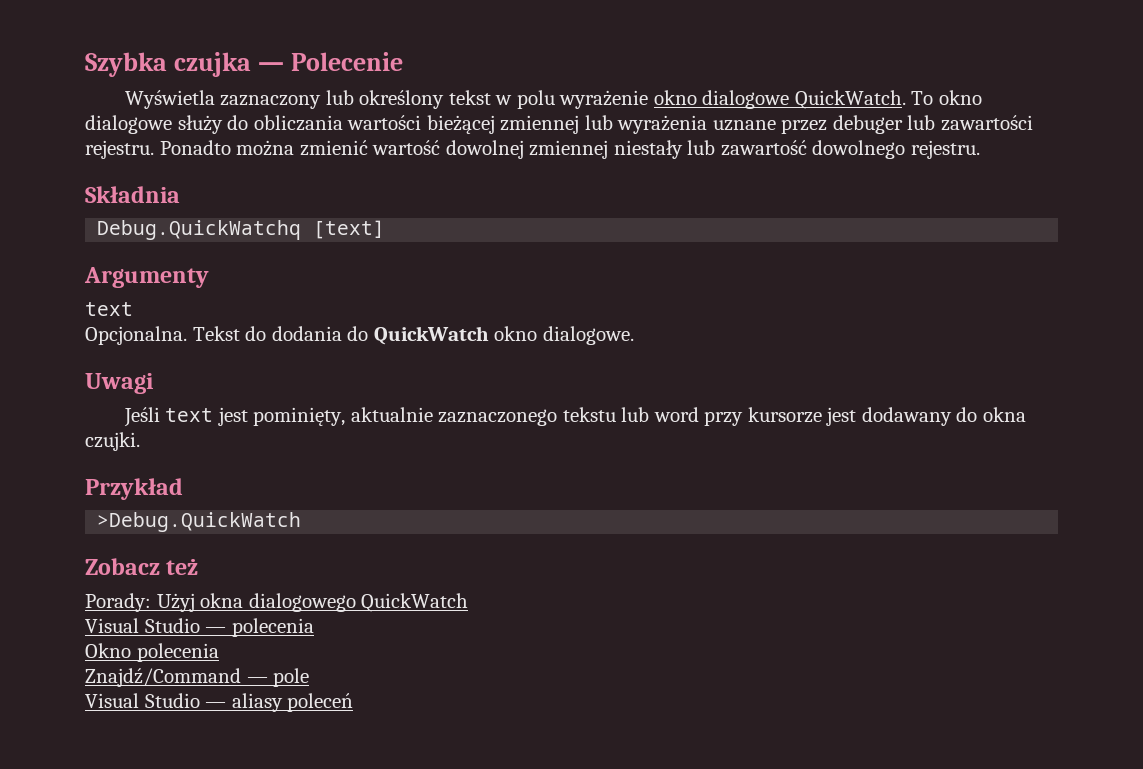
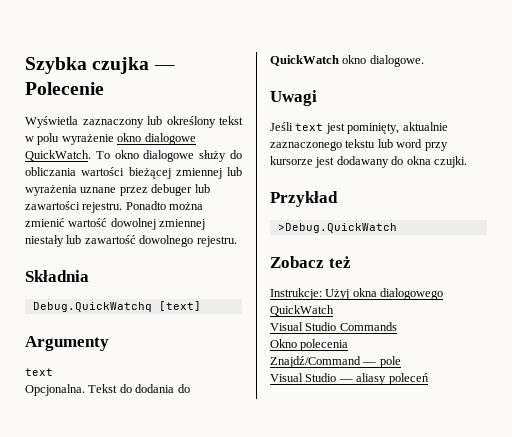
- Porady: Użyj okna dialogowego QuickWatch
+ Instrukcje: Użyj okna dialogowego QuickWatch
- Visual Studio — polecenia
+ Visual Studio Commands

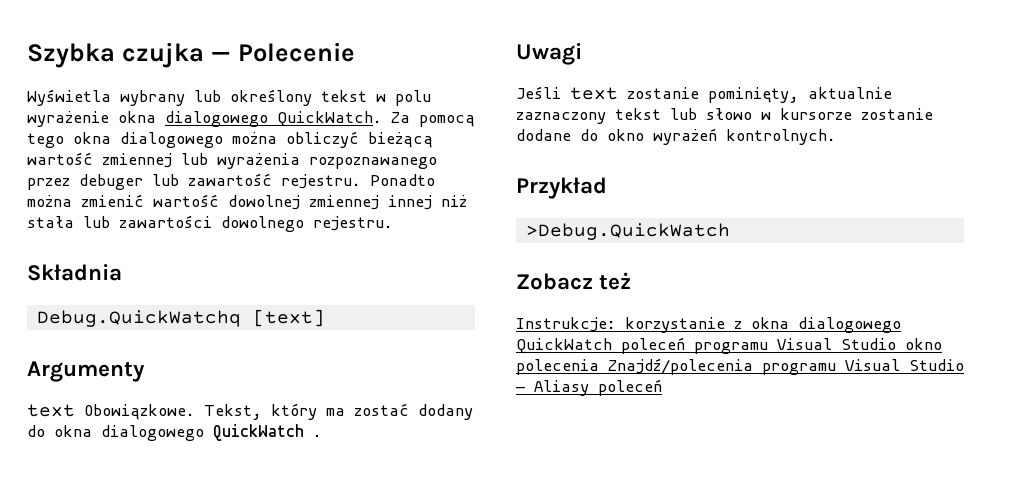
- Wyświetla zaznaczony lub określony tekst w polu wyrażenie okno dialogowe QuickWatch. To okno dialogowe służy do obliczania wartości bieżącej zmiennej lub wyrażenia uznane przez debuger lub zawartości rejestru.
+ Wyświetla wybrany lub określony tekst w polu wyrażenie okna dialogowego QuickWatch. Za pomocą tego okna dialogowego można obliczyć bieżącą wartość zmiennej lub wyrażenia rozpoznawanego przez debuger lub zawartość rejestru.
- Ponadto można zmienić wartość dowolnej zmiennej niestały lub zawartość dowolnego rejestru.
+ Ponadto można zmienić wartość dowolnej zmiennej innej niż stała lub zawartości dowolnego rejestru.
  Argumenty
- text
- Opcjonalna. Tekst do dodania do QuickWatch okno dialogowe.
+ text Obowiązkowe. Tekst, który ma zostać dodany do okna dialogowego QuickWatch .
- Jeśli text jest pominięty, aktualnie zaznaczonego tekstu lub word przy kursorze jest dodawany do okna czujki.
+ Jeśli text zostanie pominięty, aktualnie zaznaczony tekst lub słowo w kursorze zostanie dodane do okno wyrażeń kontrolnych.
- Instrukcje: Użyj okna dialogowego QuickWatch
- Visual Studio Commands
- Okno polecenia
- Znajdź/Command — pole
- Visual Studio — aliasy poleceń
+ Instrukcje: korzystanie z okna dialogowego QuickWatch poleceń programu Visual Studio okno polecenia Znajdź/polecenia programu Visual Studio — Aliasy poleceń

